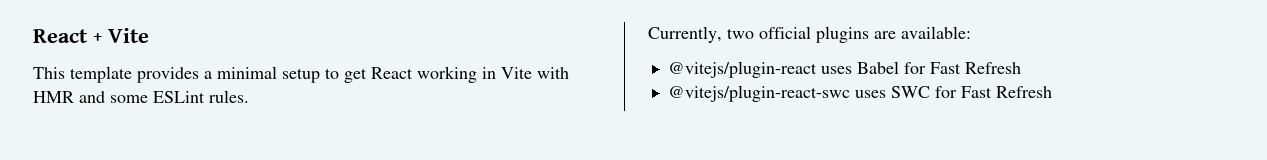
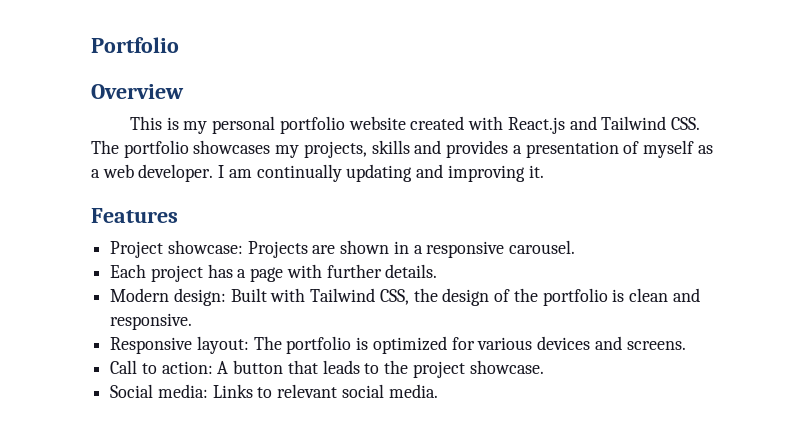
- React + Vite
- This template provides a minimal setup to get React working in Vite with HMR and some ESLint rules.
- Currently, two official plugins are available:
- @vitejs/plugin-react uses Babel for Fast Refresh
- @vitejs/plugin-react-swc uses SWC for Fast Refresh
+ Portfolio
+ Overview
+ This is my personal portfolio website created with React.js and Tailwind CSS. The portfolio showcases my projects, skills and provides a presentation of myself as a web developer. I am continually updating and improving it.
+ Features
+ Project showcase: Projects are shown in a responsive carousel.
+ Each project has a page with further details.
+ Modern design: Built with Tailwind CSS, the design of the portfolio is clean and responsive.
+ Responsive layout: The portfolio is optimized for various devices and screens.
+ Call to action: A button that leads to the project showcase.
+ Social media: Links to relevant social media.

